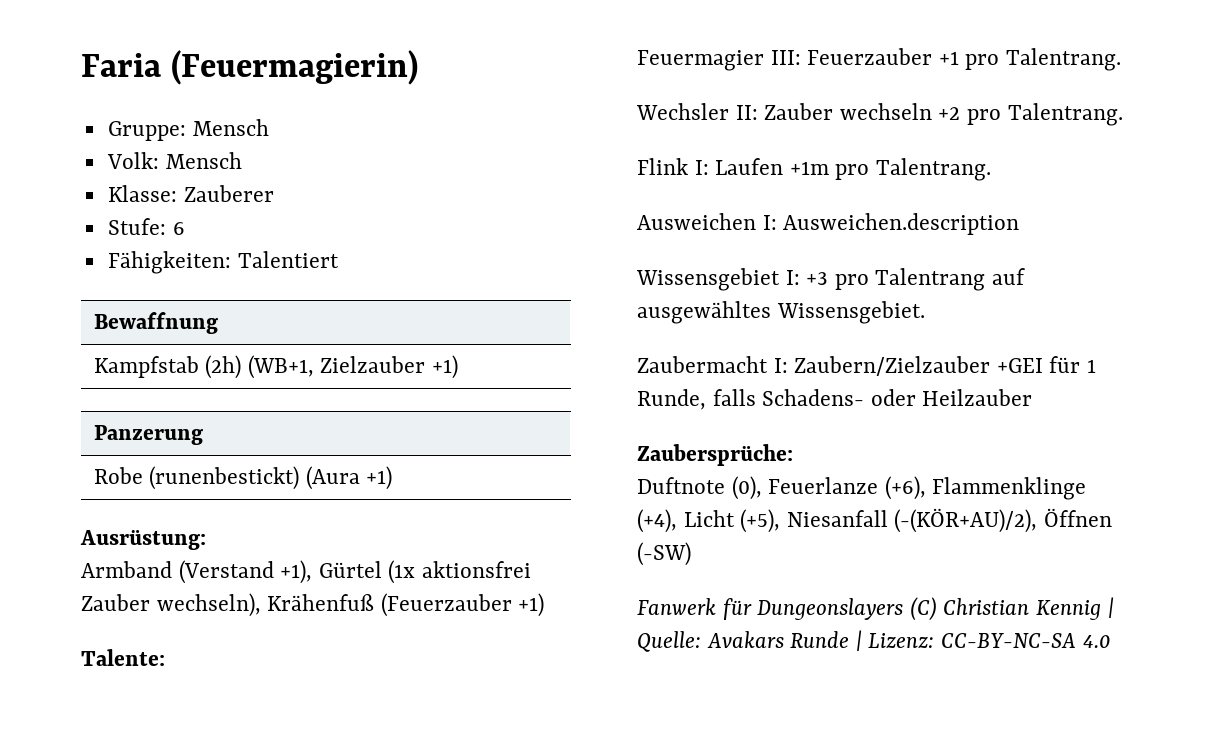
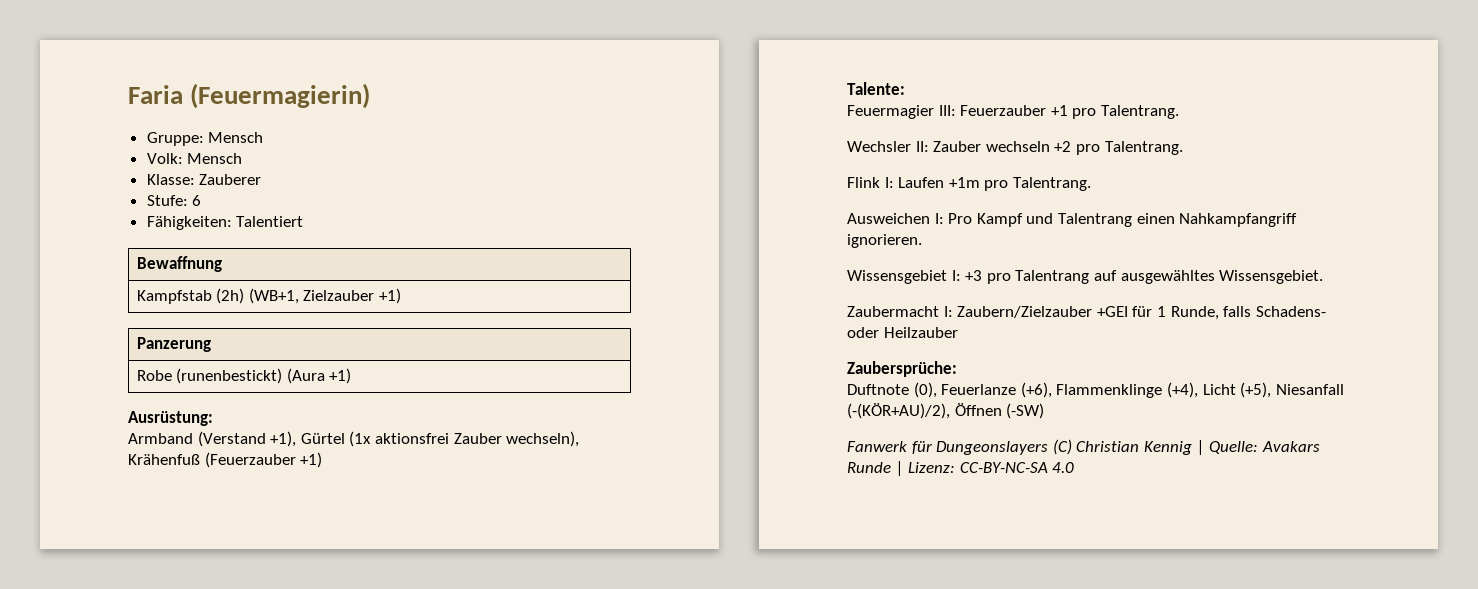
- Ausweichen I: Ausweichen.description
+ Ausweichen I: Pro Kampf und Talentrang einen Nahkampfangriff ignorieren.

